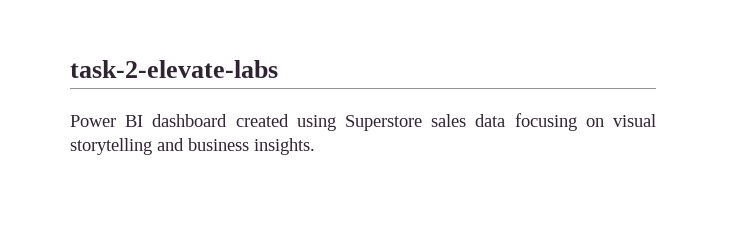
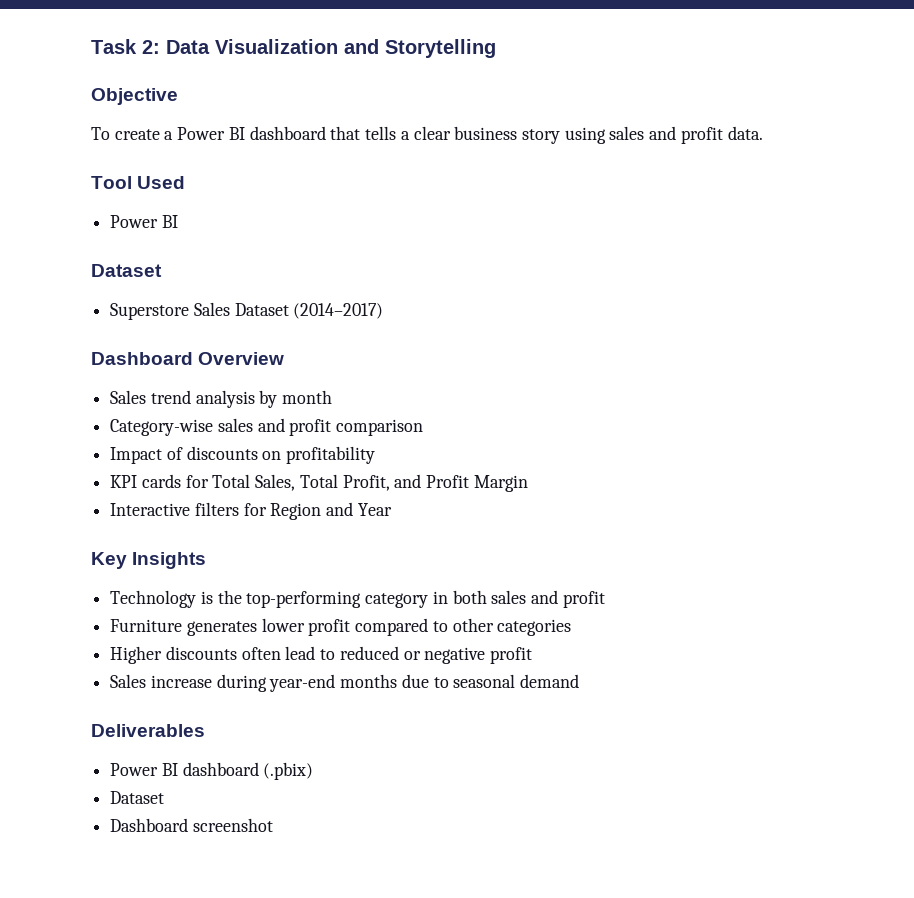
- task-2-elevate-labs
- Power BI dashboard created using Superstore sales data focusing on visual storytelling and business insights.
+ Task 2: Data Visualization and Storytelling
+ Objective
+ To create a Power BI dashboard that tells a clear business story using sales and profit data.
+ Tool Used
+ Power BI
+ Dataset
+ Superstore Sales Dataset (2014–2017)
+ Dashboard Overview
+ Sales trend analysis by month
+ Category-wise sales and profit comparison
+ Impact of discounts on profitability
+ KPI cards for Total Sales, Total Profit, and Profit Margin
+ Interactive filters for Region and Year
+ Key Insights
+ Technology is the top-performing category in both sales and profit
+ Furniture generates lower profit compared to other categories
+ Higher discounts often lead to reduced or negative profit
+ Sales increase during year-end months due to seasonal demand
+ Deliverables
+ Power BI dashboard (.pbix)
+ Dataset
+ Dashboard screenshot

